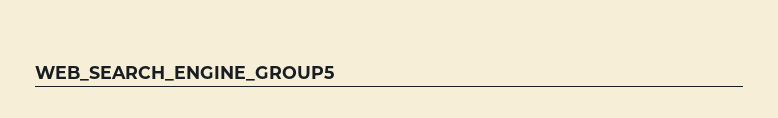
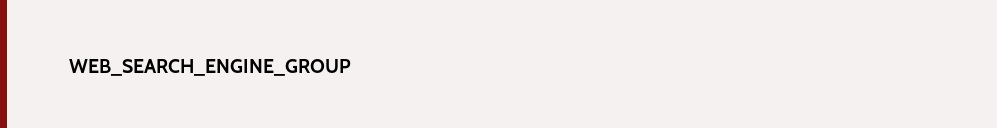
- WEB_SEARCH_ENGINE_GROUP5
+ WEB_SEARCH_ENGINE_GROUP

